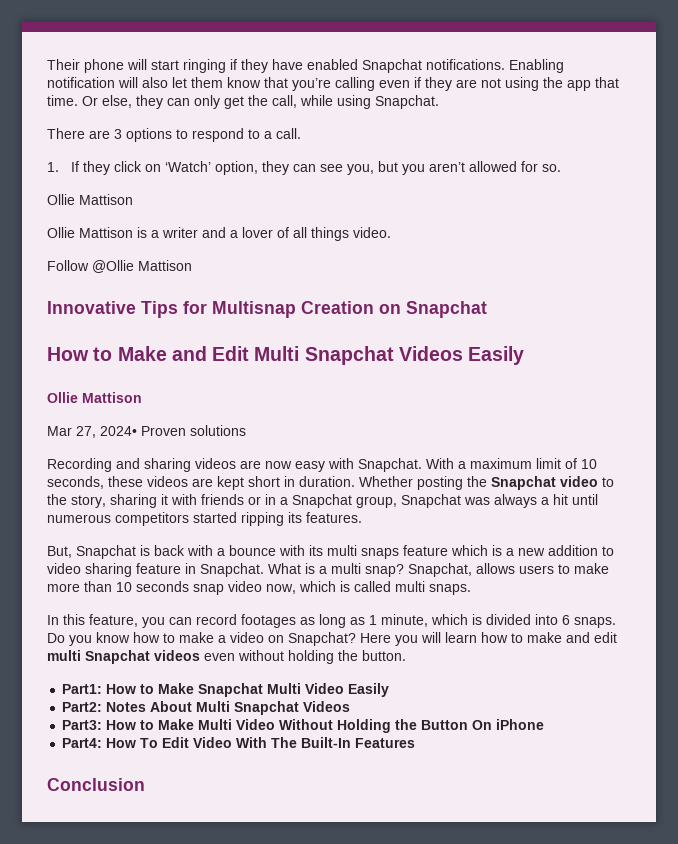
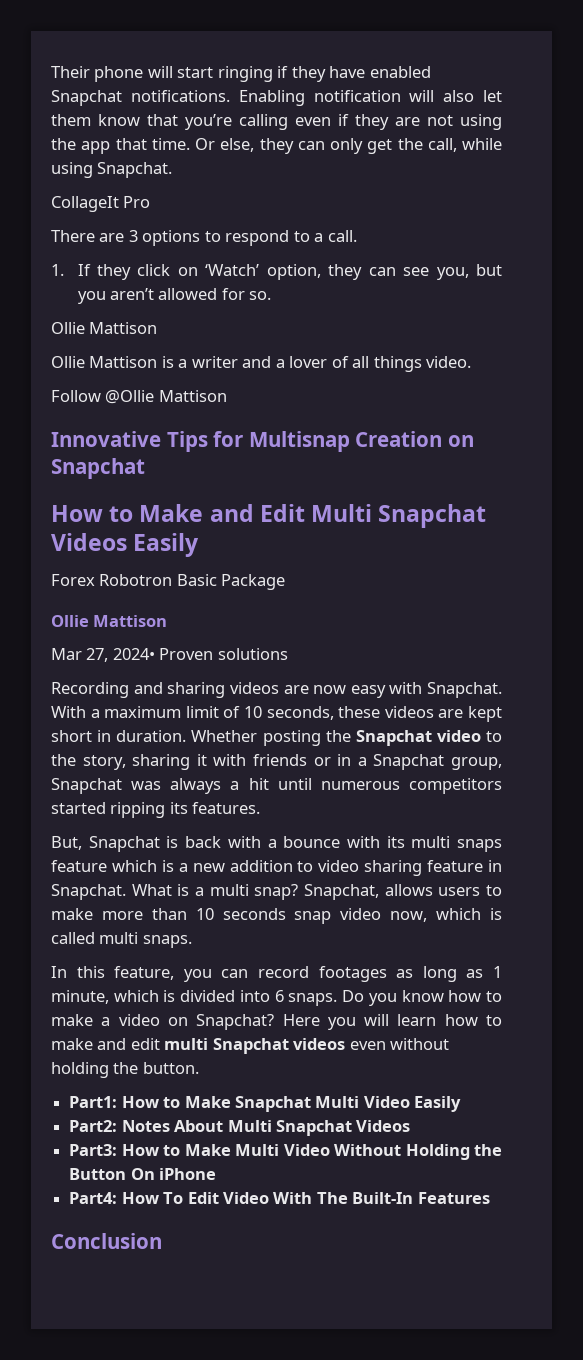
+ CollageIt Pro
+ Forex Robotron Basic Package

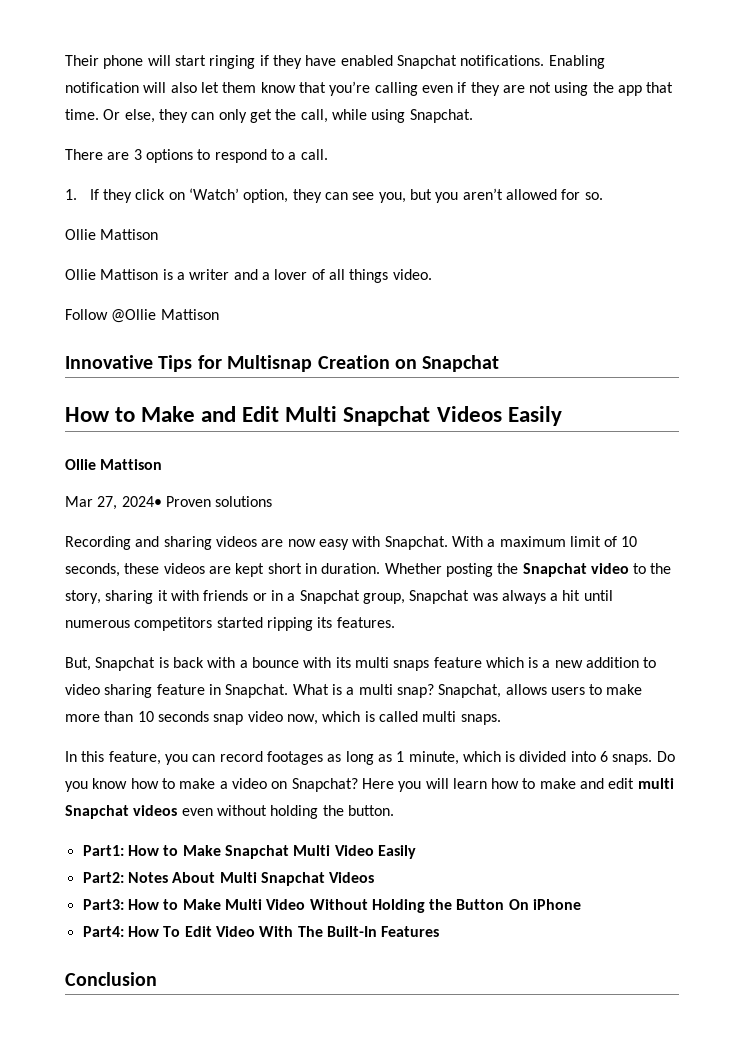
- CollageIt Pro
- Forex Robotron Basic Package

